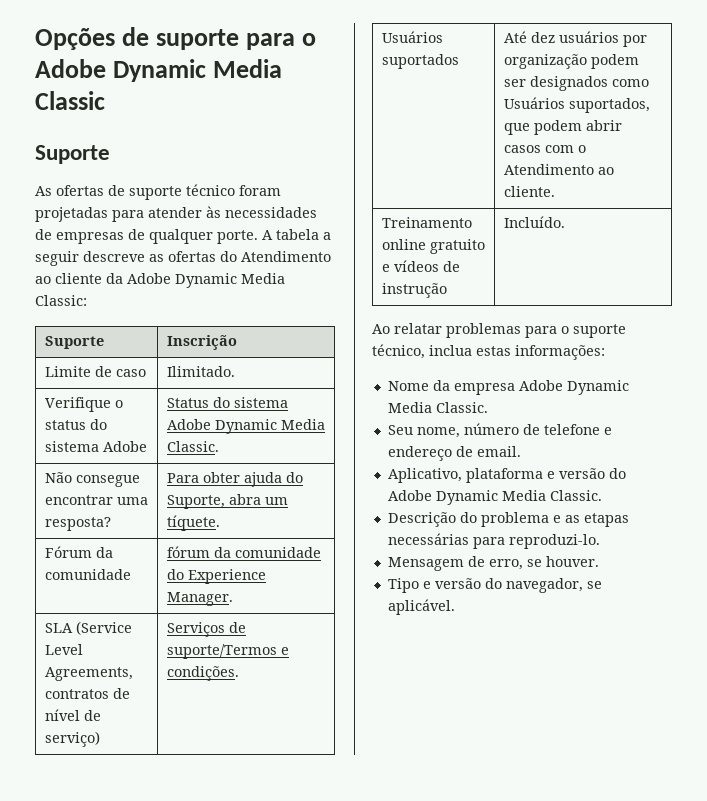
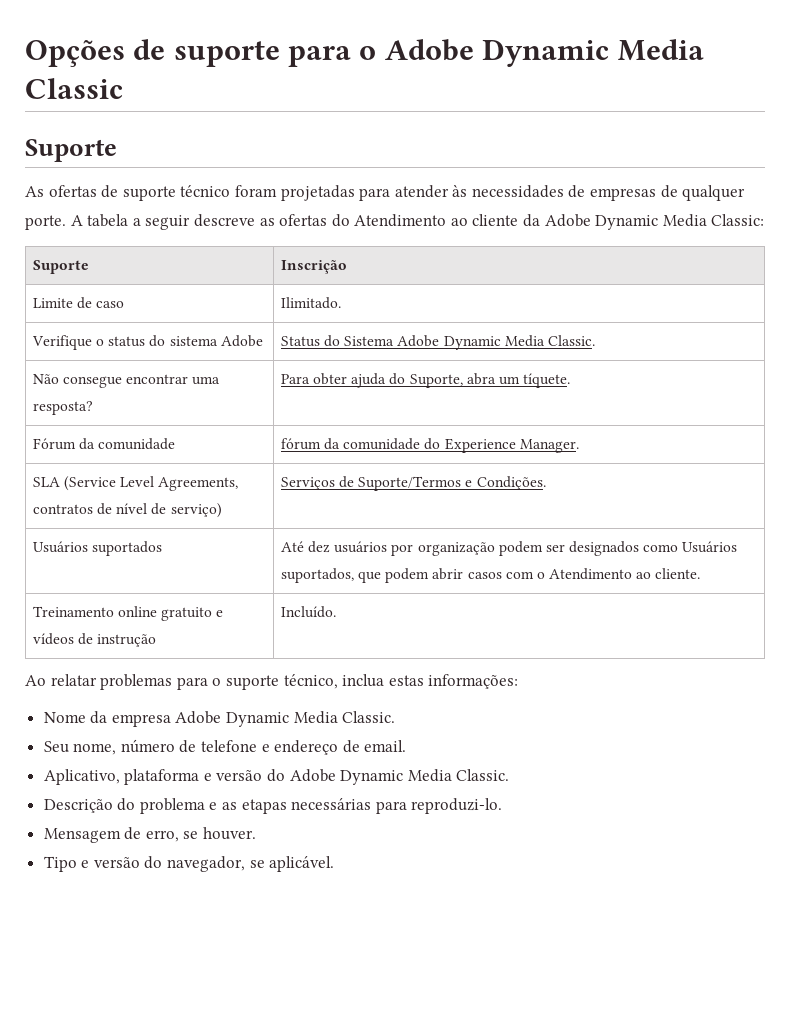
- Verifique o status do sistema Adobe | Status do sistema Adobe Dynamic Media Classic.
+ Verifique o status do sistema Adobe | Status do Sistema Adobe Dynamic Media Classic.
- SLA (Service Level Agreements, contratos de nível de serviço) | Serviços de suporte/Termos e condições.
+ SLA (Service Level Agreements, contratos de nível de serviço) | Serviços de Suporte/Termos e Condições.

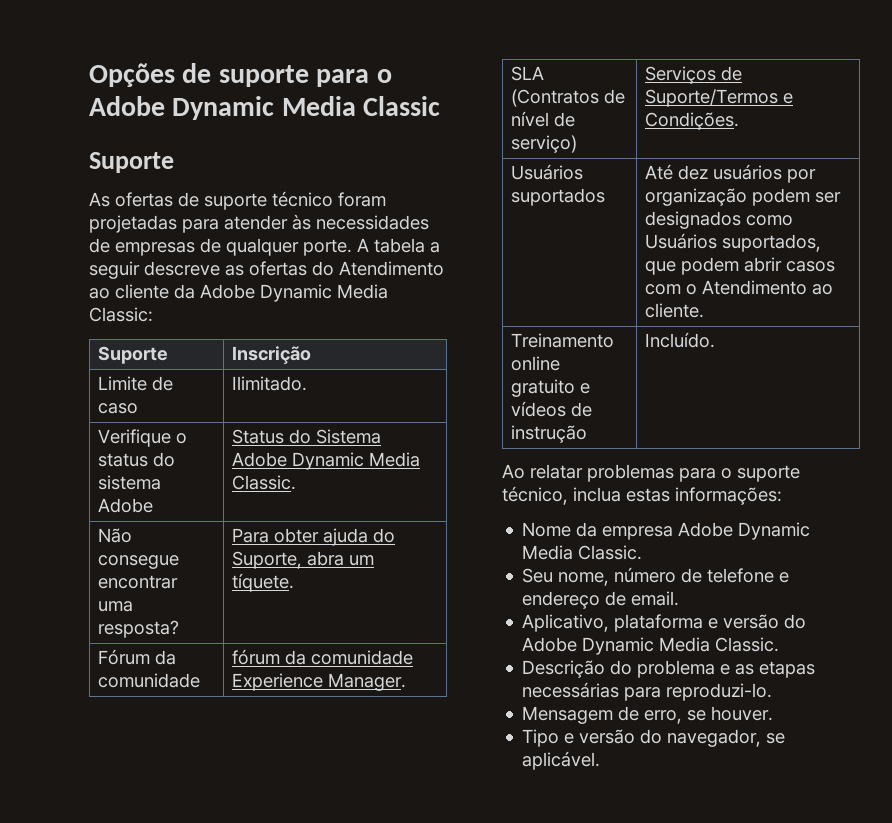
- Fórum da comunidade | fórum da comunidade do Experience Manager.
+ Fórum da comunidade | fórum da comunidade Experience Manager.
- SLA (Service Level Agreements, contratos de nível de serviço) | Serviços de Suporte/Termos e Condições.
+ SLA (Contratos de nível de serviço) | Serviços de Suporte/Termos e Condições.

